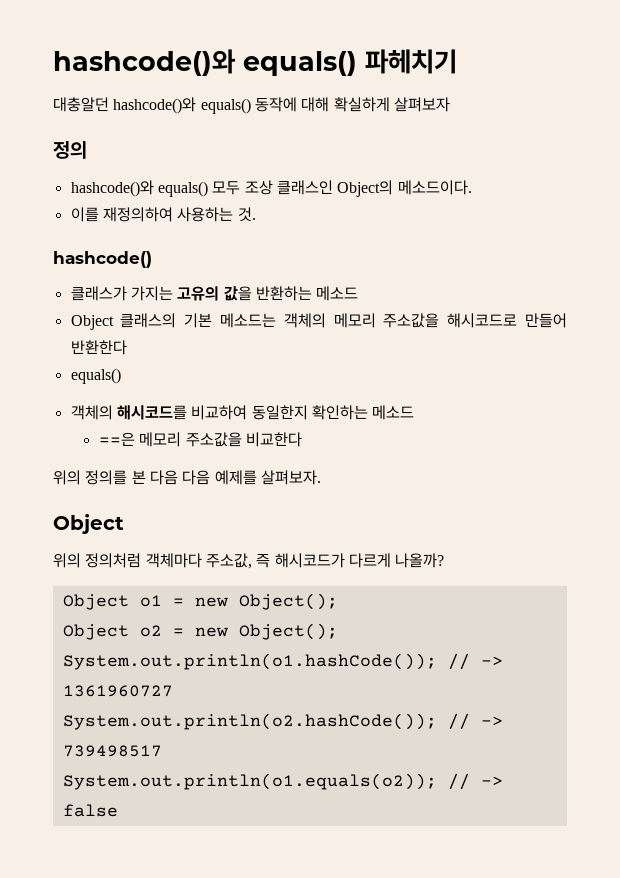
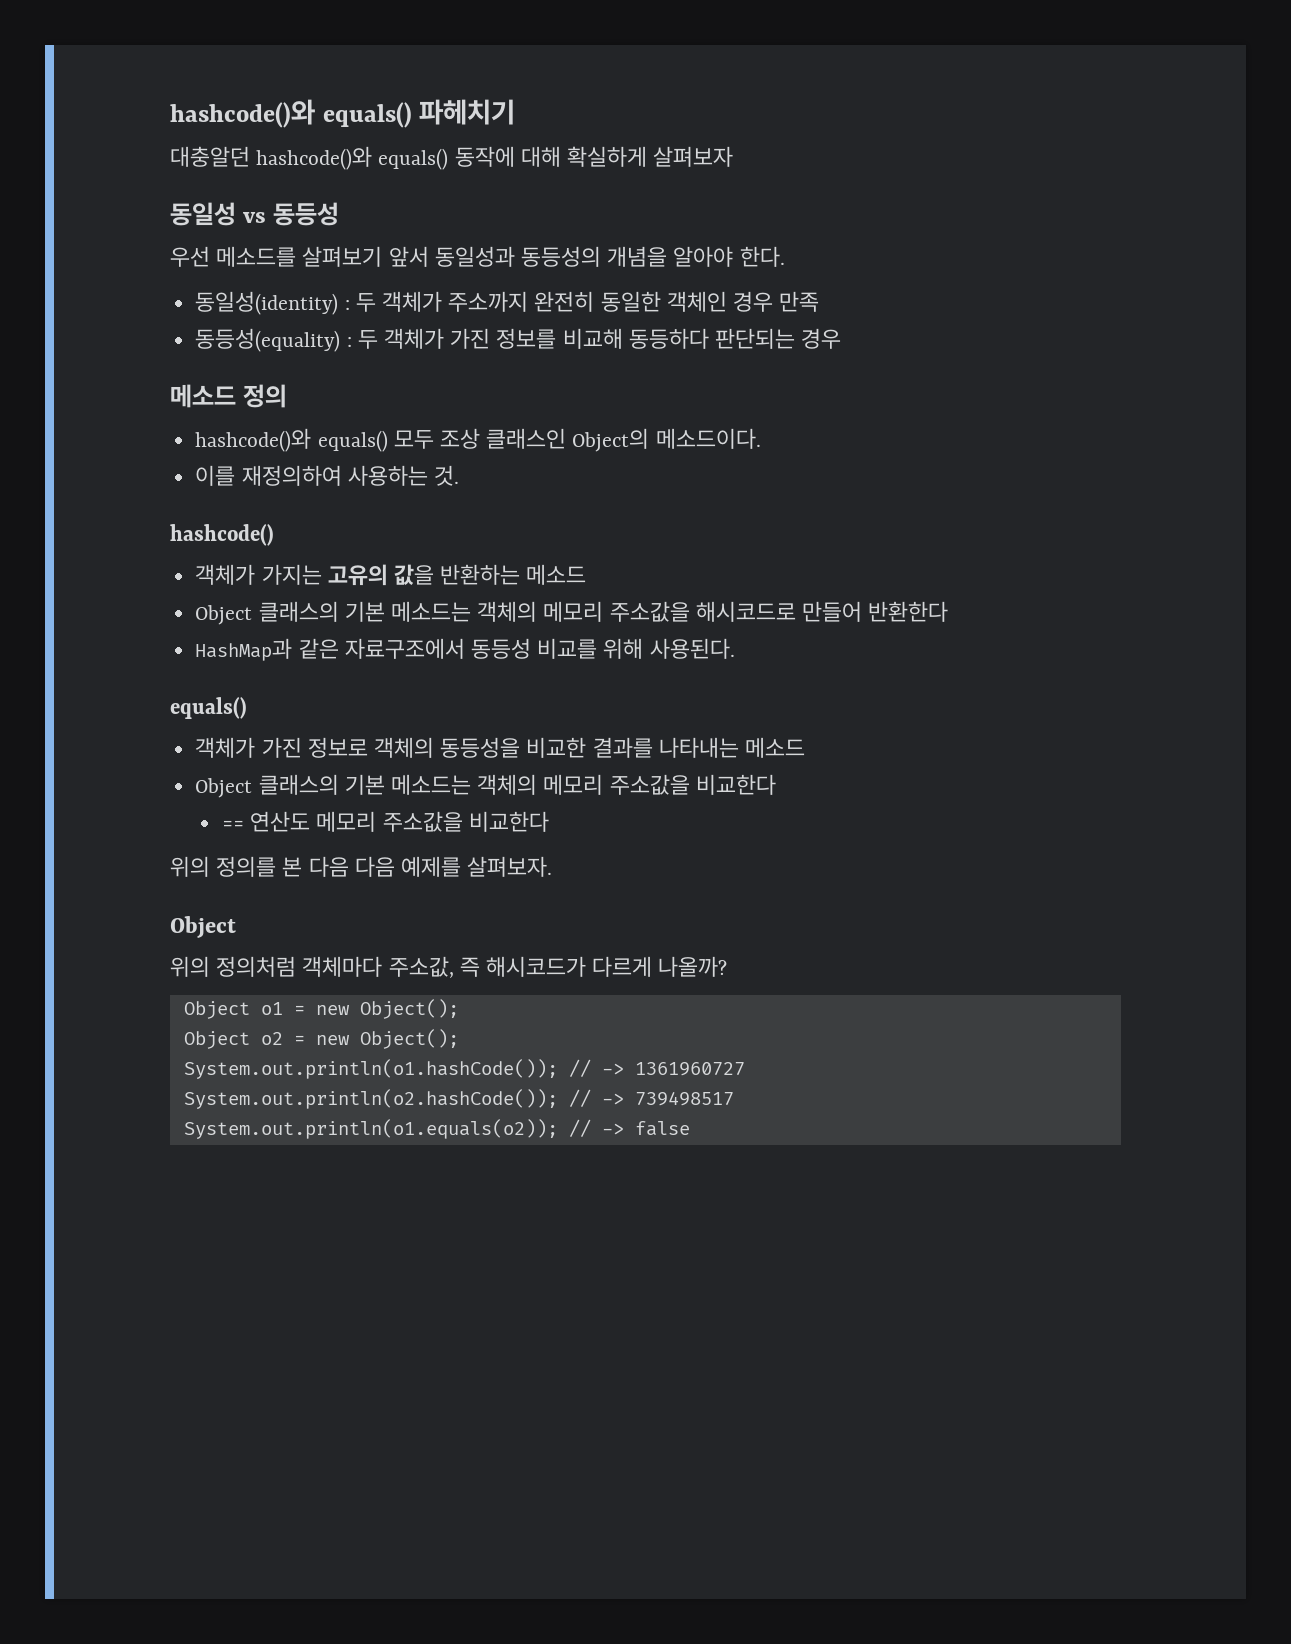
- 정의
+ 동일성 vs 동등성
+ 우선 메소드를 살펴보기 앞서 동일성과 동등성의 개념을 알아야 한다.
+ 동일성(identity) : 두 객체가 주소까지 완전히 동일한 객체인 경우 만족
+ 동등성(equality) : 두 객체가 가진 정보를 비교해 동등하다 판단되는 경우
+ 메소드 정의
- 클래스가 가지는 고유의 값을 반환하는 메소드
+ 객체가 가지는 고유의 값을 반환하는 메소드
  Object 클래스의 기본 메소드는 객체의 메모리 주소값을 해시코드로 만들어 반환한다
+ HashMap과 같은 자료구조에서 동등성 비교를 위해 사용된다.
  equals()
- 객체의 해시코드를 비교하여 동일한지 확인하는 메소드
- ==은 메모리 주소값을 비교한다
+ 객체가 가진 정보로 객체의 동등성을 비교한 결과를 나타내는 메소드
+ Object 클래스의 기본 메소드는 객체의 메모리 주소값을 비교한다
+ == 연산도 메모리 주소값을 비교한다

